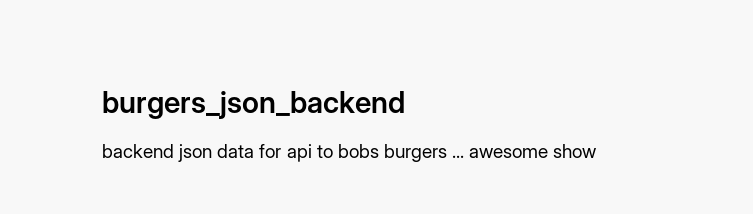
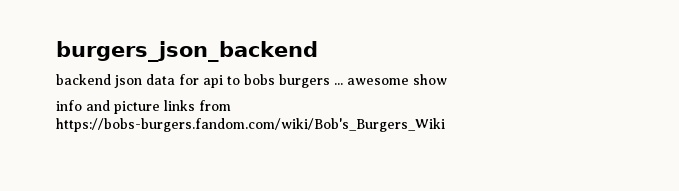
+ info and picture links from https://bobs-burgers.fandom.com/wiki/Bob's_Burgers_Wiki

